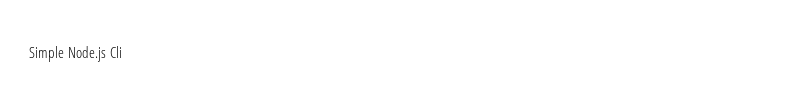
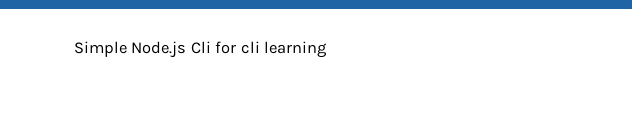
- Simple Node.js Cli
+ Simple Node.js Cli for cli learning

